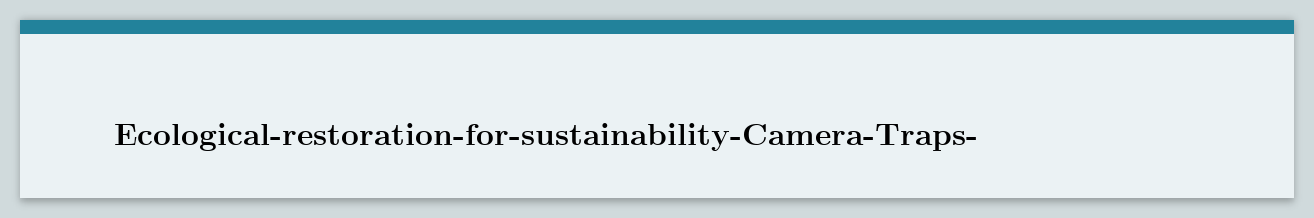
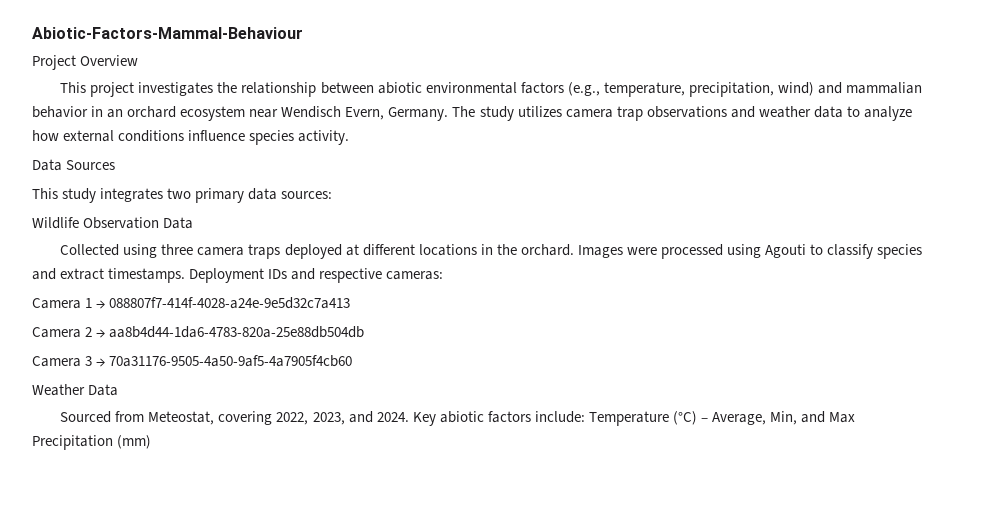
- Ecological-restoration-for-sustainability-Camera-Traps-
+ Abiotic-Factors-Mammal-Behaviour
+ Project Overview
+ This project investigates the relationship between abiotic environmental factors (e.g., temperature, precipitation, wind) and mammalian behavior in an orchard ecosystem near Wendisch Evern, Germany. The study utilizes camera trap observations and weather data to analyze how external conditions influence species activity.
+ Data Sources
+ This study integrates two primary data sources:
+ Wildlife Observation Data
+ Collected using three camera traps deployed at different locations in the orchard. Images were processed using Agouti to classify species and extract timestamps. Deployment IDs and respective cameras:
+ Camera 1 → 088807f7-414f-4028-a24e-9e5d32c7a413
+ Camera 2 → aa8b4d44-1da6-4783-820a-25e88db504db
+ Camera 3 → 70a31176-9505-4a50-9af5-4a7905f4cb60
+ Weather Data
+ Sourced from Meteostat, covering 2022, 2023, and 2024. Key abiotic factors include: Temperature (°C) – Average, Min, and Max Precipitation (mm)

